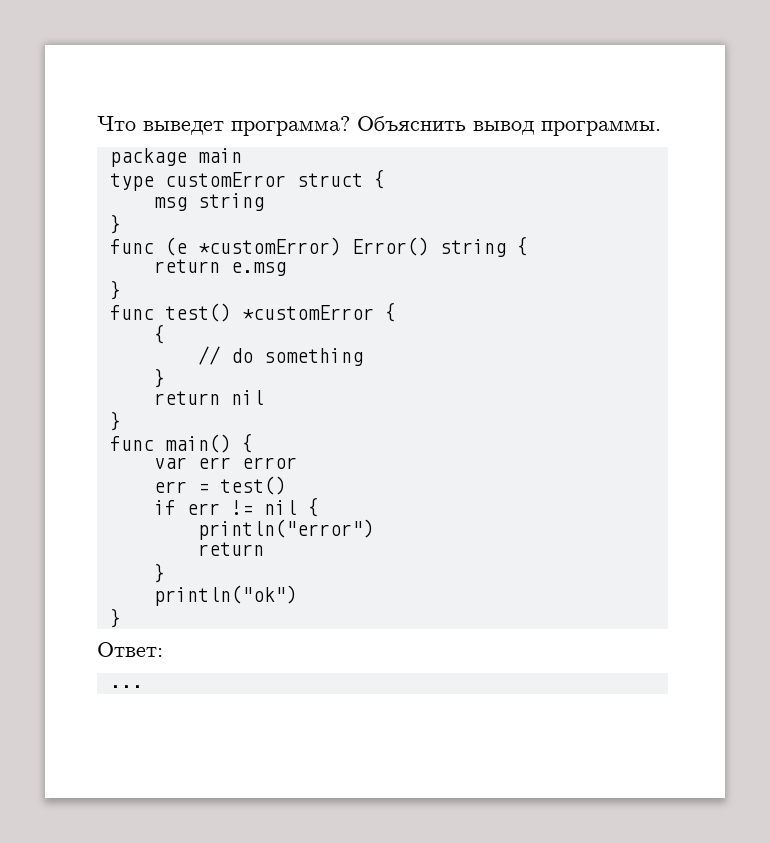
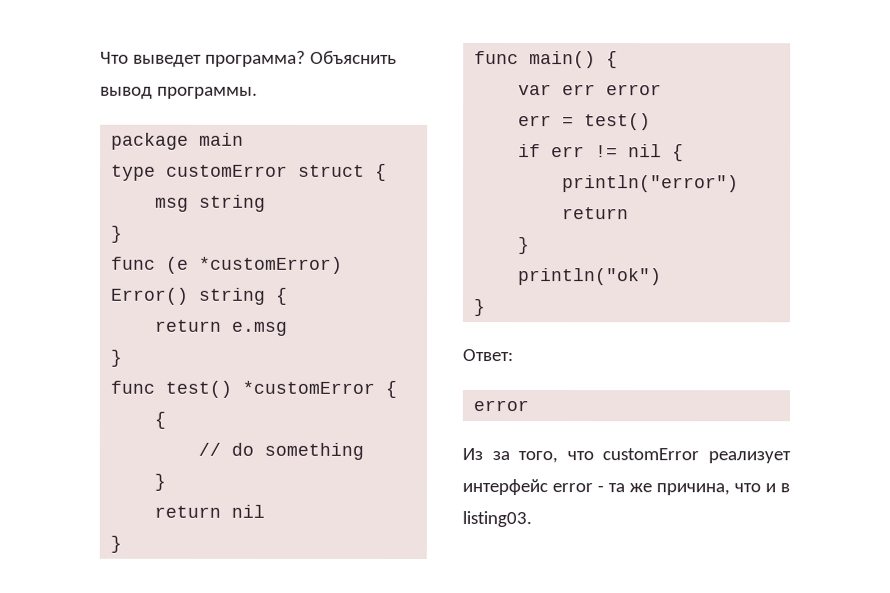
  Ответ:
- ...
+ error
+ Из за того, что customError реализует интерфейс error - та же причина, что и в listing03.

